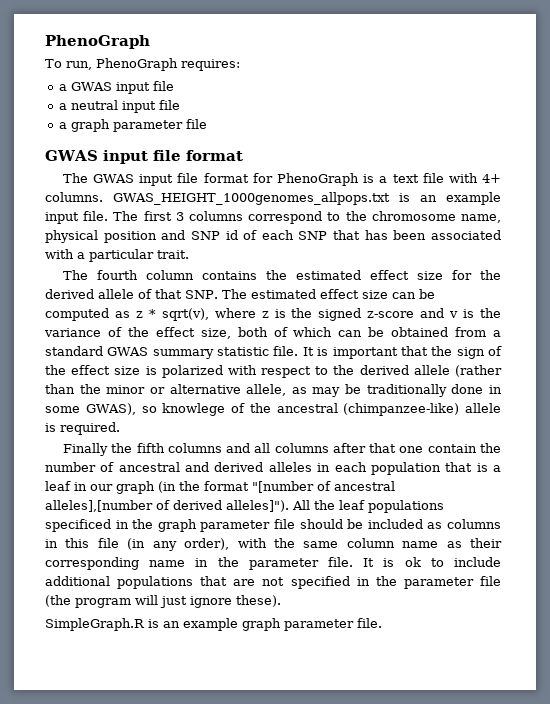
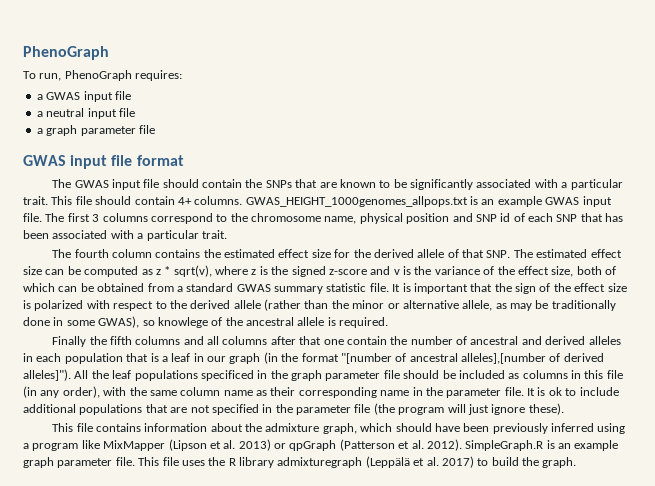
- The GWAS input file format for PhenoGraph is a text file with 4+ columns.
+ The GWAS input file should contain the SNPs that are known to be significantly associated with a particular trait. This file should contain 4+ columns.
- GWAS_HEIGHT_1000genomes_allpops.txt is an example input file.
+ GWAS_HEIGHT_1000genomes_allpops.txt is an example GWAS input file.
- It is important that the sign of the effect size is polarized with respect to the derived allele (rather than the minor or alternative allele, as may be traditionally done in some GWAS), so knowlege of the ancestral (chimpanzee-like) allele is required.
+ It is important that the sign of the effect size is polarized with respect to the derived allele (rather than the minor or alternative allele, as may be traditionally done in some GWAS), so knowlege of the ancestral allele is required.
+ This file contains information about the admixture graph, which should have been previously inferred using a program like MixMapper (Lipson et al. 2013) or qpGraph (Patterson et al. 2012).
+ This file uses the R library admixturegraph (Leppälä et al. 2017) to build the graph.

